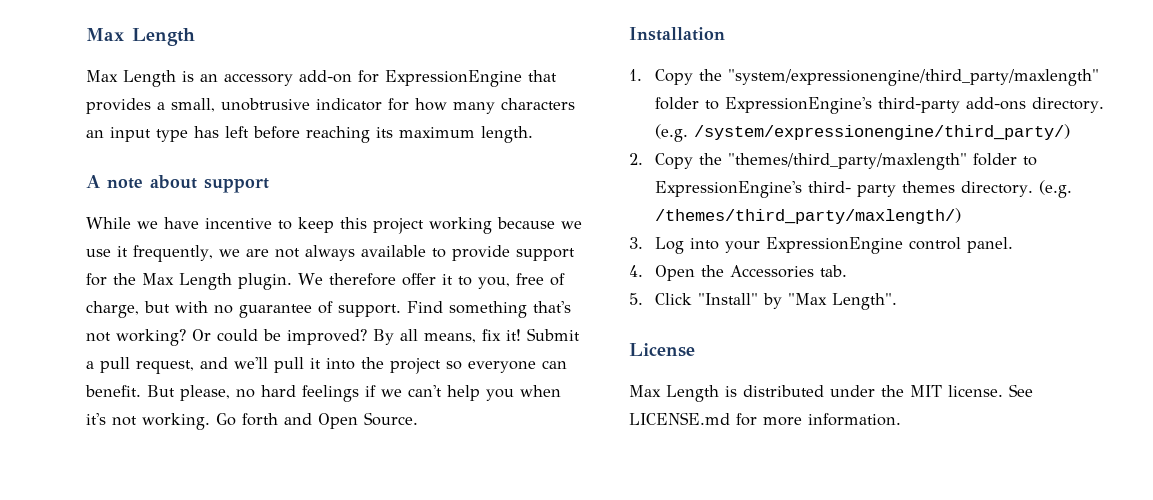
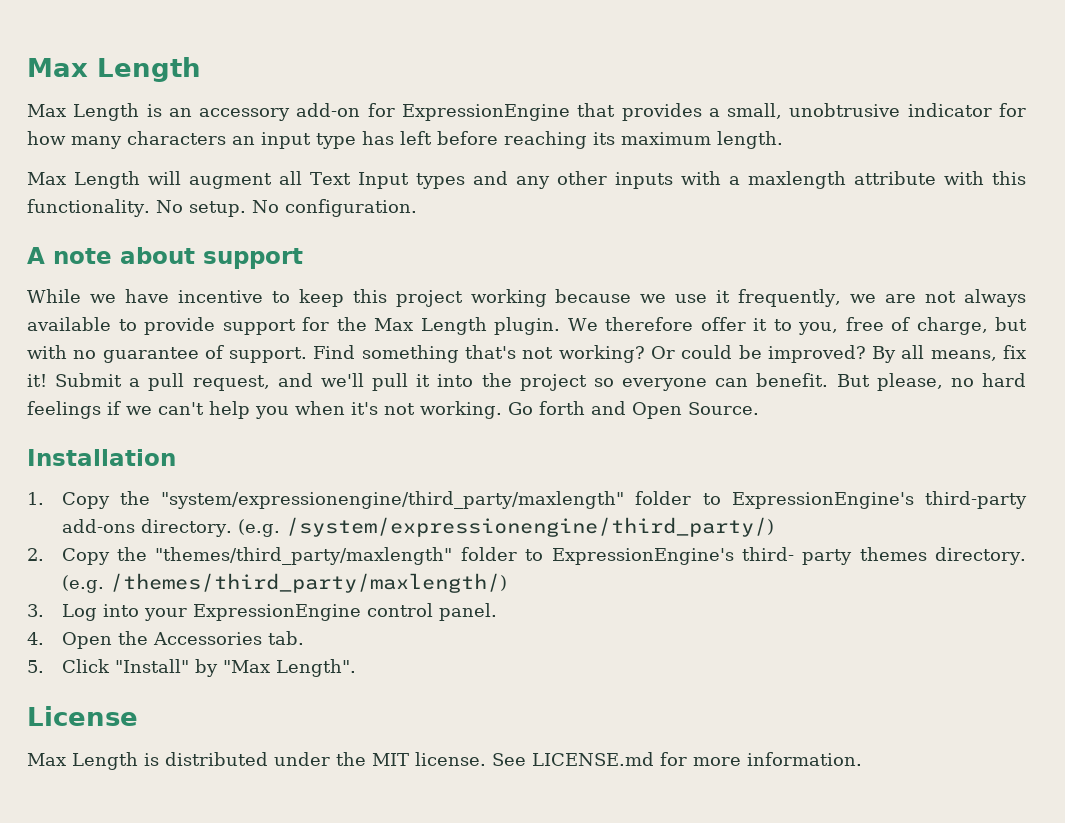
+ Max Length will augment all Text Input types and any other inputs with a maxlength attribute with this functionality. No setup. No configuration.

